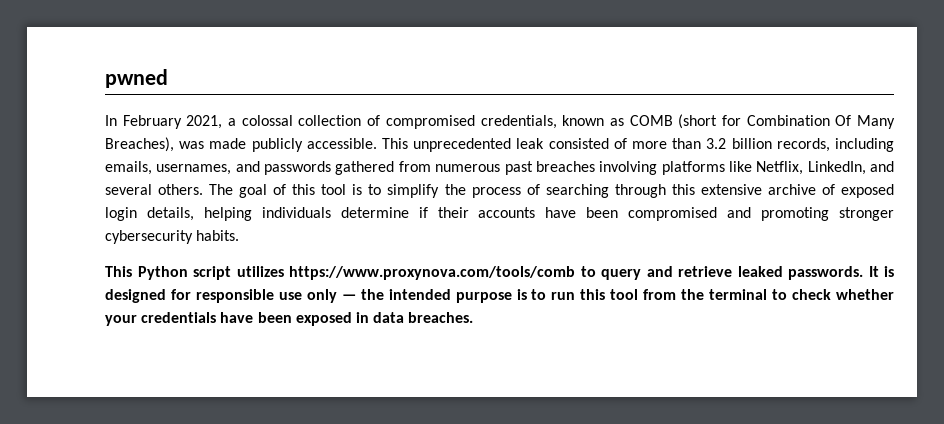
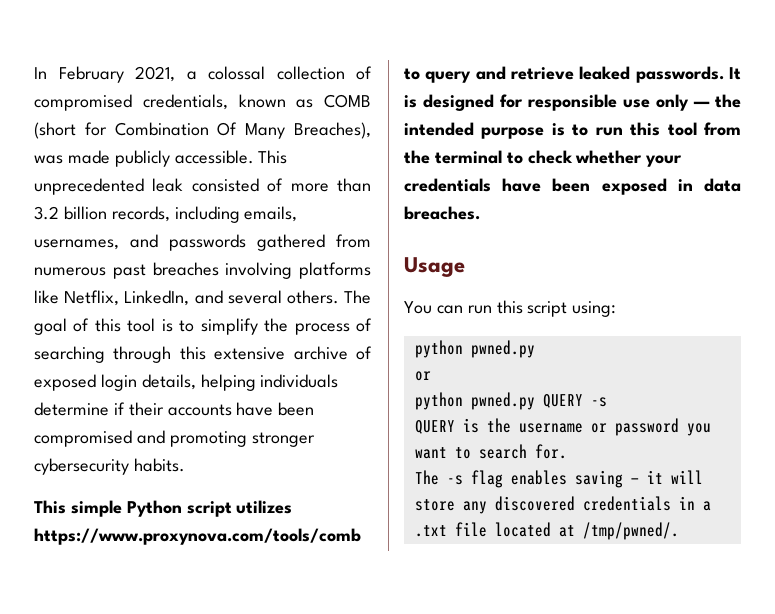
- pwned
- This Python script utilizes https://www.proxynova.com/tools/comb to query and retrieve leaked passwords.
+ This simple Python script utilizes https://www.proxynova.com/tools/comb to query and retrieve leaked passwords.
+ Usage
+ You can run this script using:
+ python pwned.py
+ or
+ python pwned.py QUERY -s
+ QUERY is the username or password you want to search for.
+ The -s flag enables saving — it will store any discovered credentials in a .txt file located at /tmp/pwned/.

